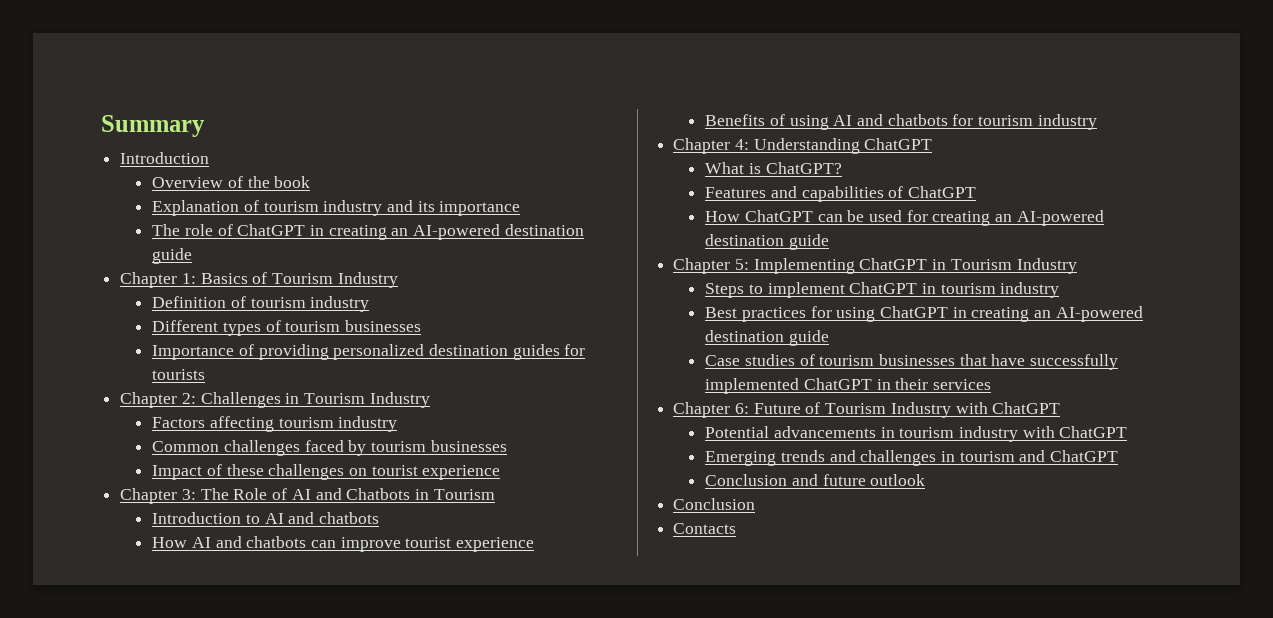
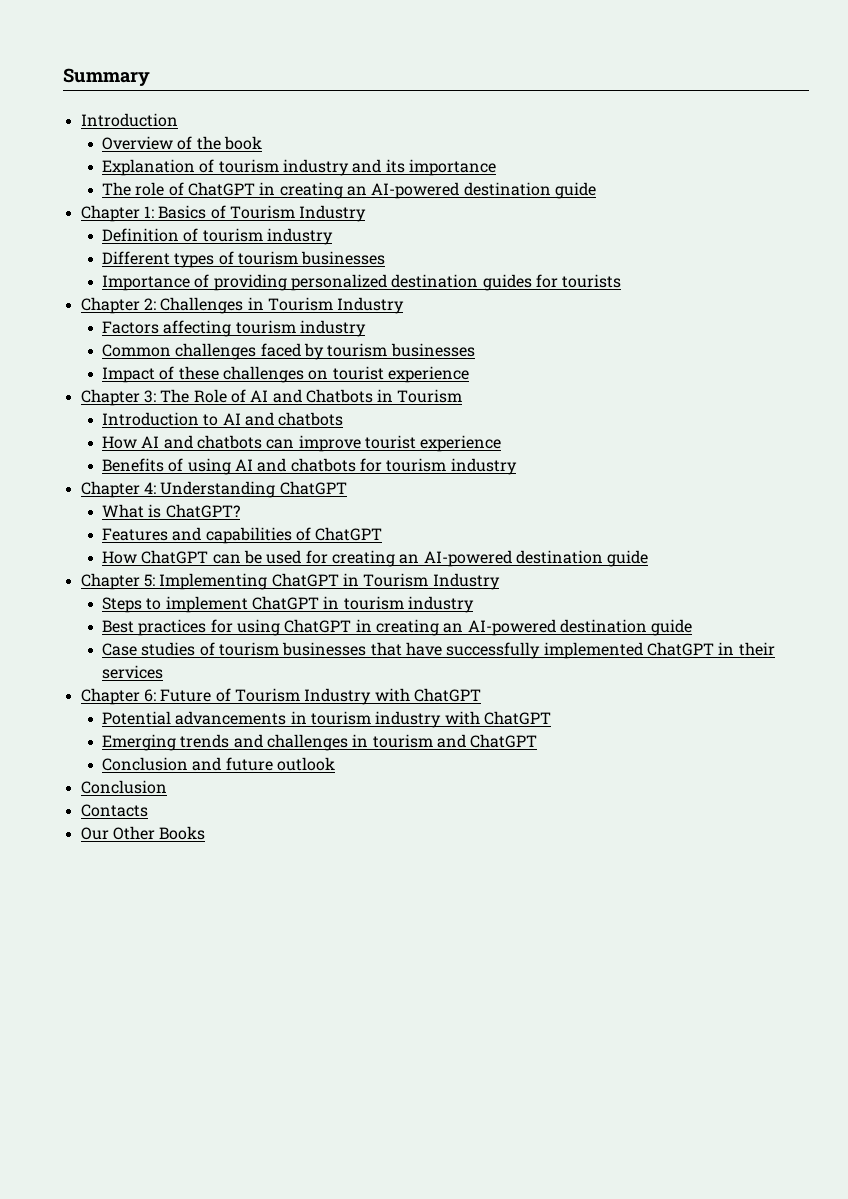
+ Our Other Books

